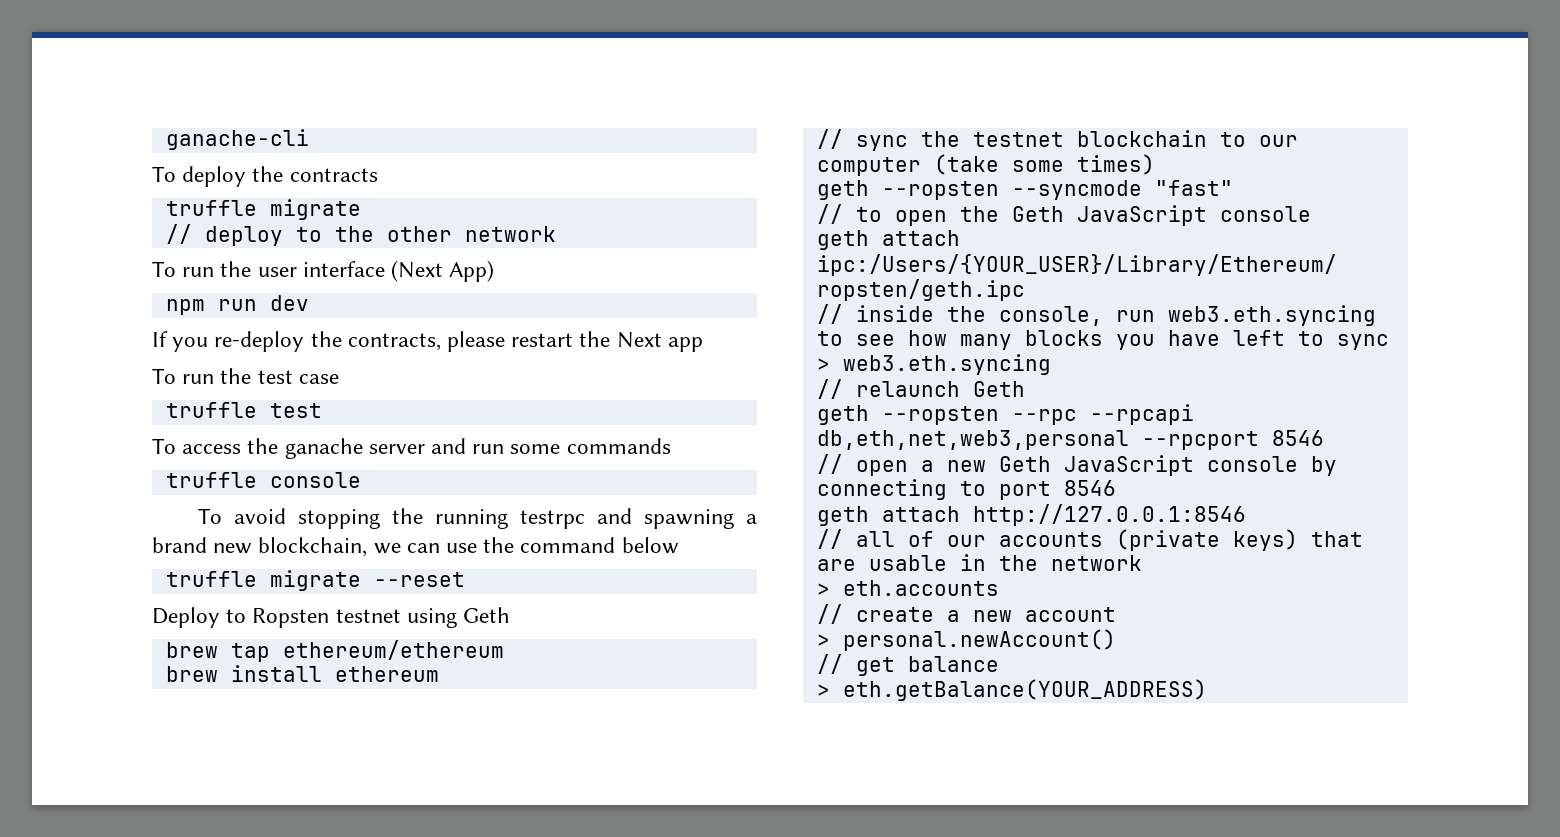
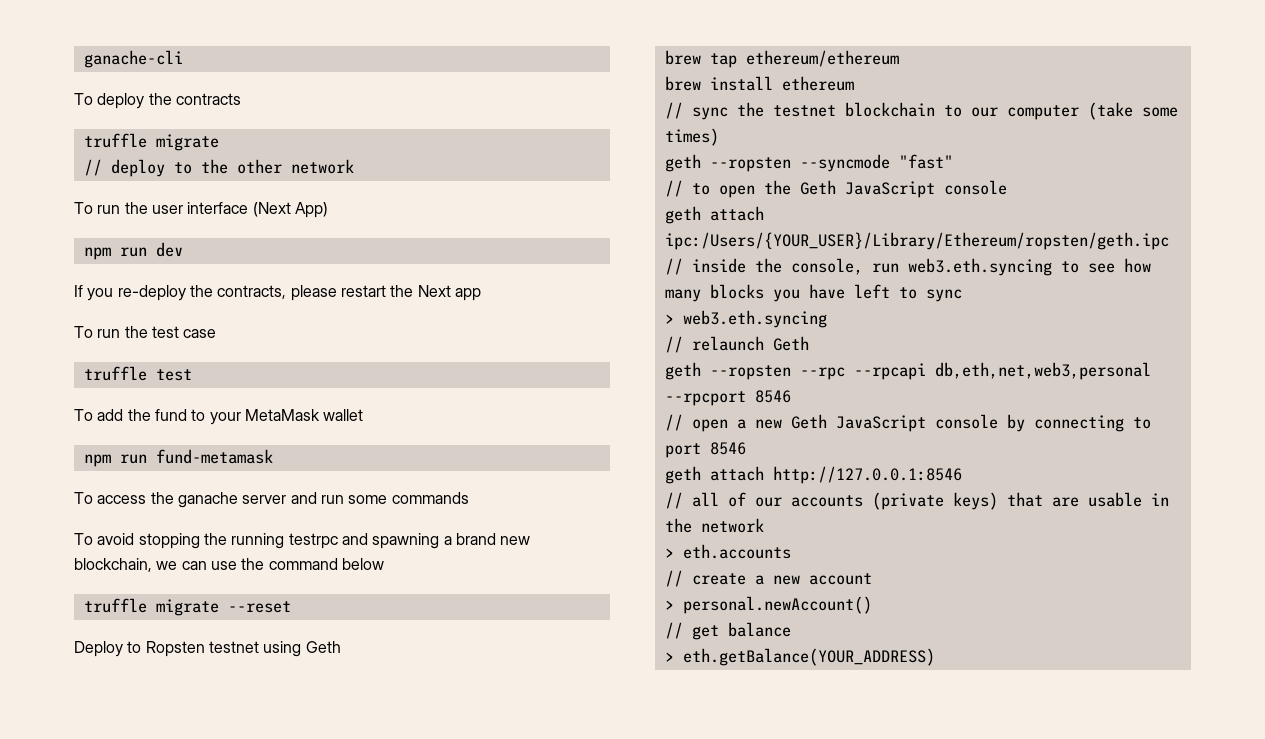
+ To add the fund to your MetaMask wallet
+ npm run fund-metamask
- truffle console

